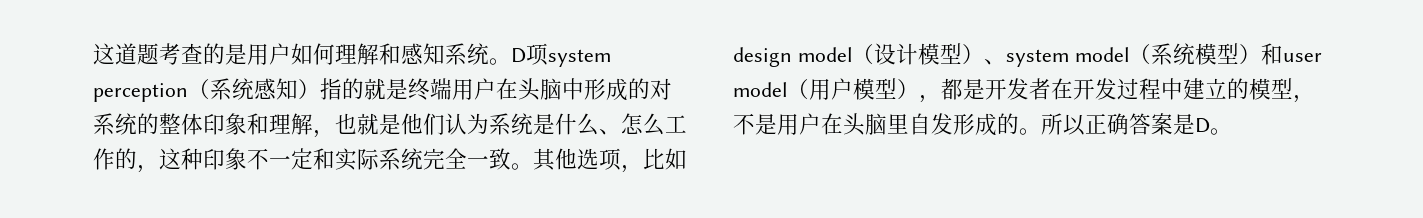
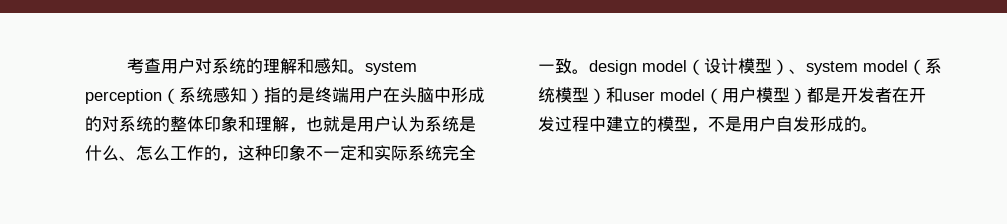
- 这道题考查的是用户如何理解和感知系统。D项system perception（系统感知）指的就是终端用户在头脑中形成的对系统的整体印象和理解，也就是他们认为系统是什么、怎么工作的，这种印象不一定和实际系统完全一致。其他选项，比如design model（设计模型）、system model（系统模型）和user model（用户模型），都是开发者在开发过程中建立的模型，不是用户在头脑里自发形成的。所以正确答案是D。
+ 考查用户对系统的理解和感知。system perception（系统感知）指的是终端用户在头脑中形成的对系统的整体印象和理解，也就是用户认为系统是什么、怎么工作的，这种印象不一定和实际系统完全一致。design model（设计模型）、system model（系统模型）和user model（用户模型）都是开发者在开发过程中建立的模型，不是用户自发形成的。

